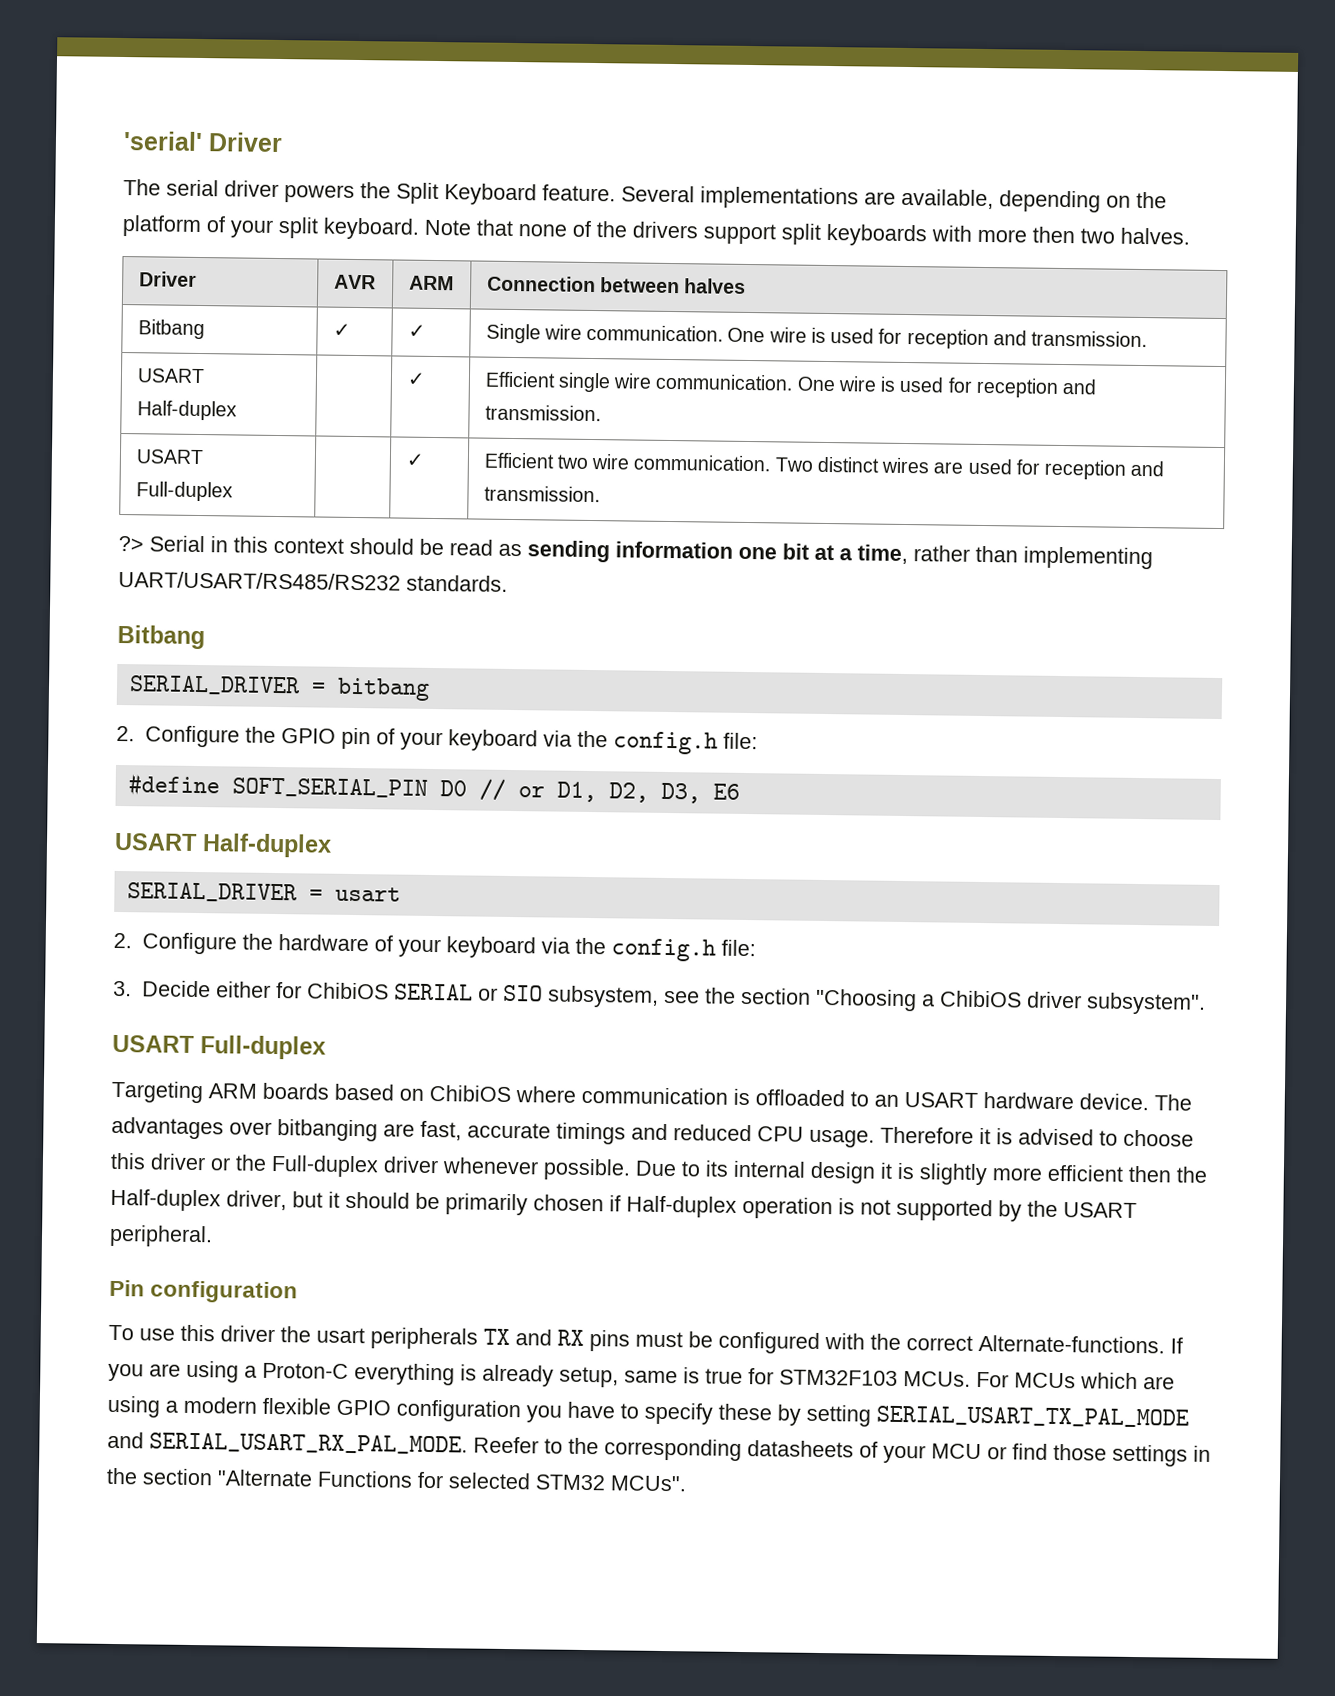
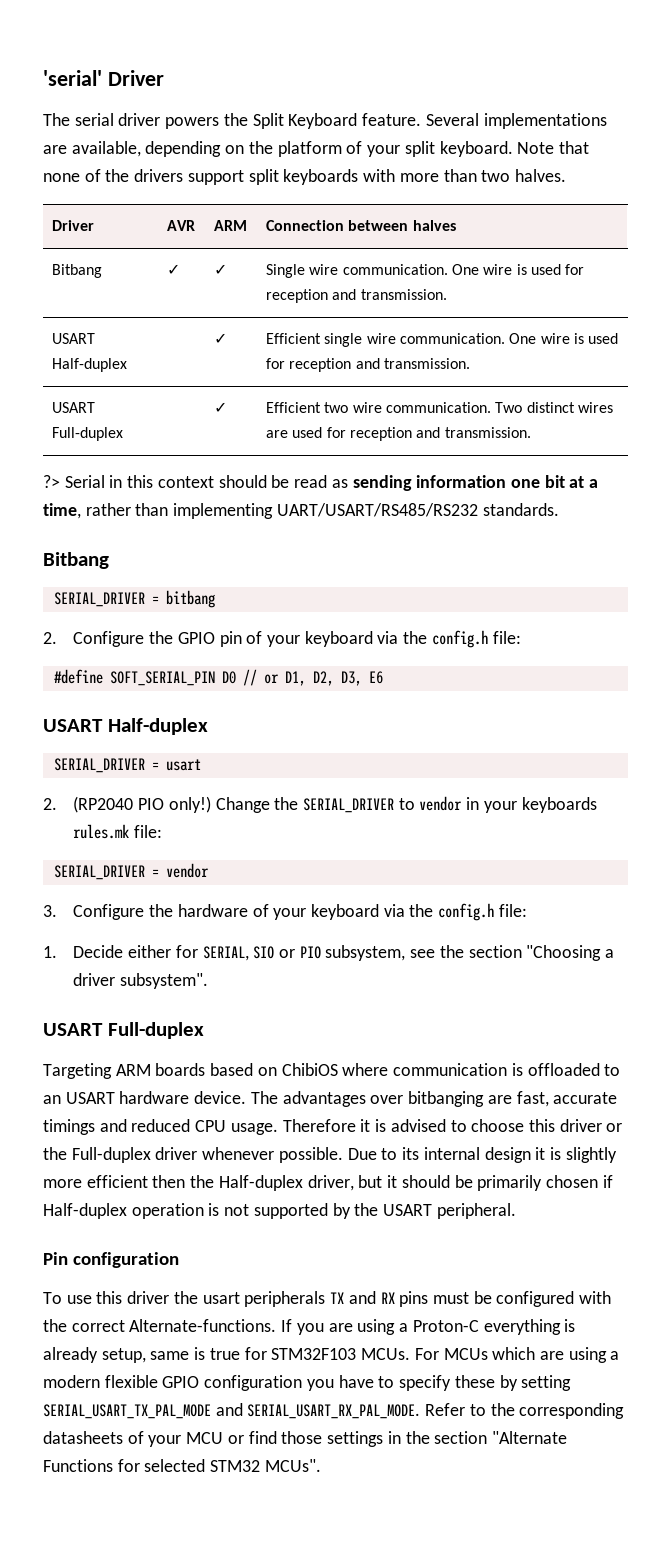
- Note that none of the drivers support split keyboards with more then two halves.
+ Note that none of the drivers support split keyboards with more than two halves.
- 2. Configure the hardware of your keyboard via the config.h file:
+ 2. (RP2040 PIO only!) Change the SERIAL_DRIVER to vendor in your keyboards rules.mk file:
+ SERIAL_DRIVER = vendor
+ 3. Configure the hardware of your keyboard via the config.h file:
- 3. Decide either for ChibiOS SERIAL or SIO subsystem, see the section "Choosing a ChibiOS driver subsystem".
+ 1. Decide either for SERIAL, SIO or PIO subsystem, see the section "Choosing a driver subsystem".
- Reefer to the corresponding datasheets of your MCU or find those settings in the section "Alternate Functions for selected STM32 MCUs".
+ Refer to the corresponding datasheets of your MCU or find those settings in the section "Alternate Functions for selected STM32 MCUs".

